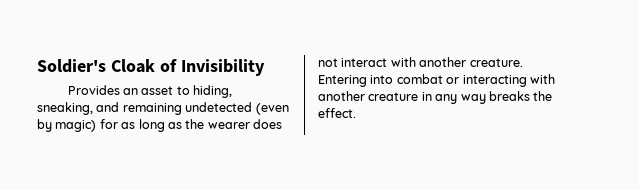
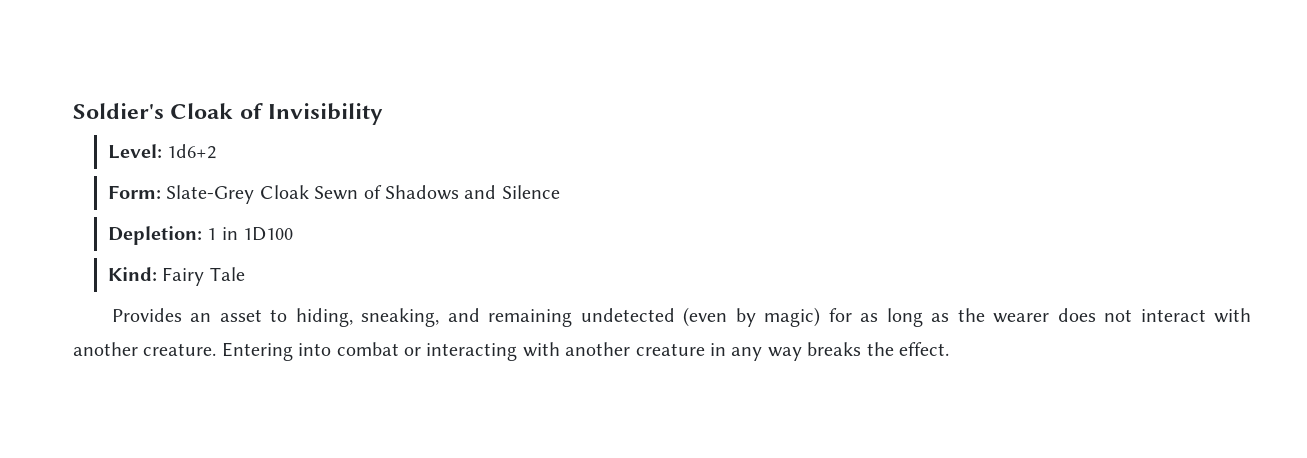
+ Level: 1d6+2
+ Form: Slate-Grey Cloak Sewn of Shadows and Silence
+ Depletion: 1 in 1D100
+ Kind: Fairy Tale

